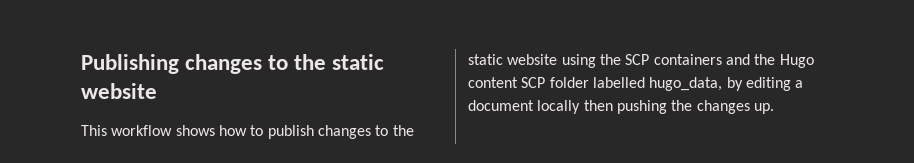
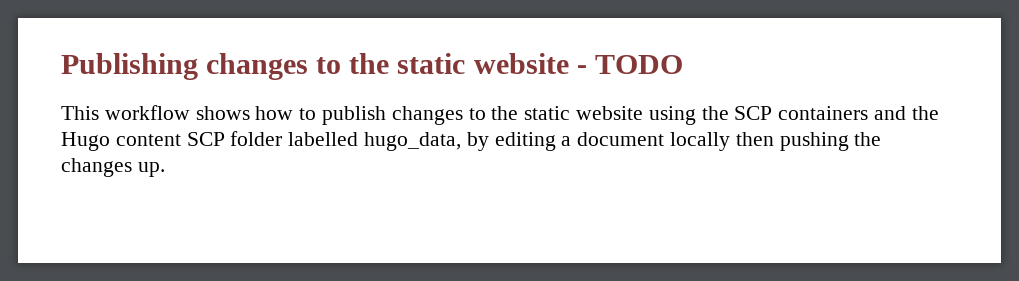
- Publishing changes to the static website
+ Publishing changes to the static website - TODO

